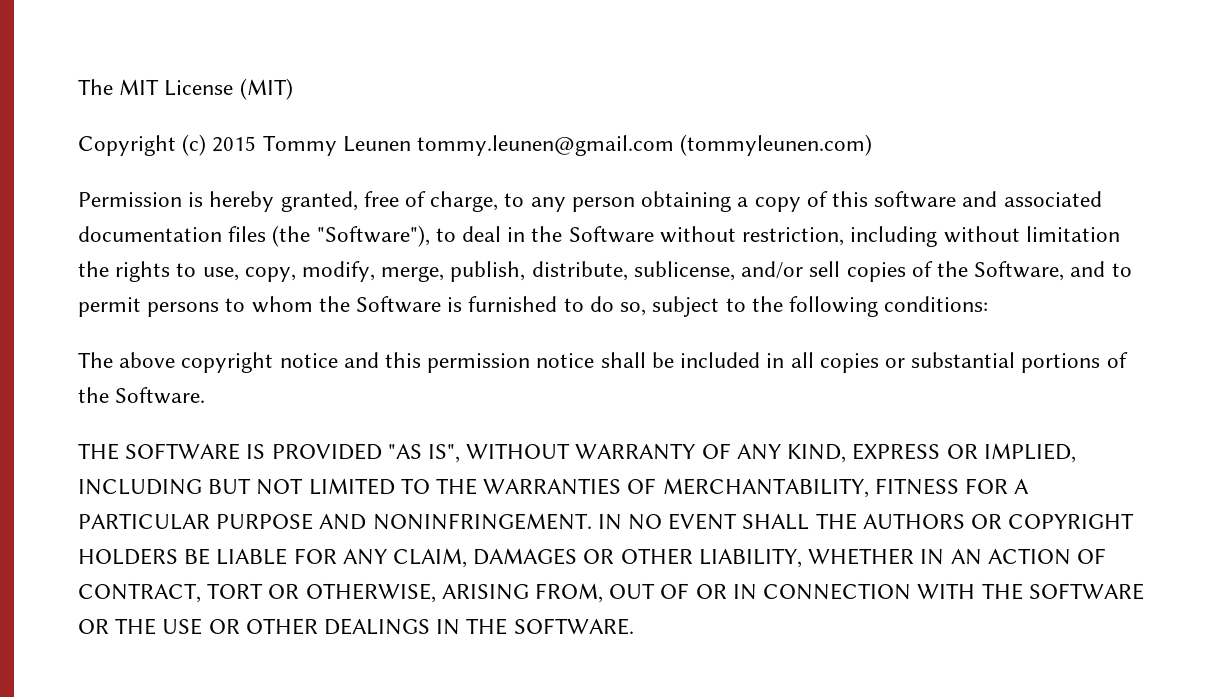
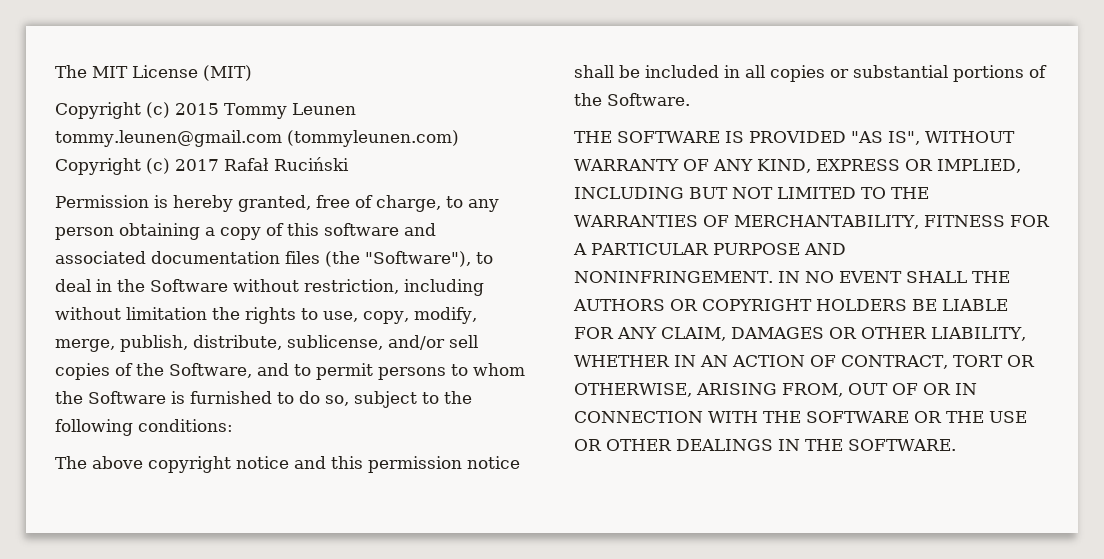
- Copyright (c) 2015 Tommy Leunen tommy.leunen@gmail.com (tommyleunen.com)
+ Copyright (c) 2015 Tommy Leunen tommy.leunen@gmail.com (tommyleunen.com) Copyright (c) 2017 Rafał Ruciński

